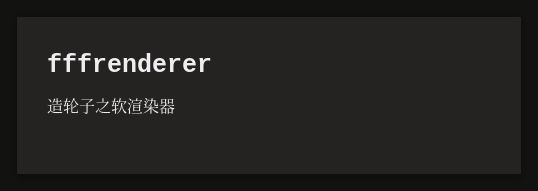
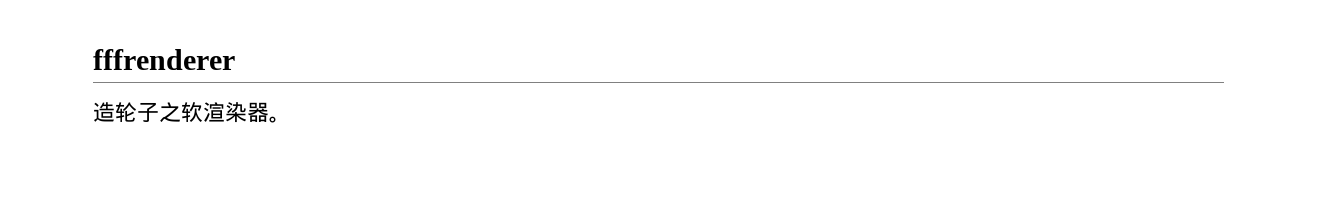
- 造轮子之软渲染器
+ 造轮子之软渲染器。

